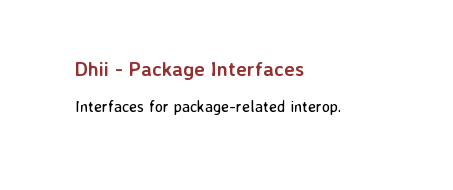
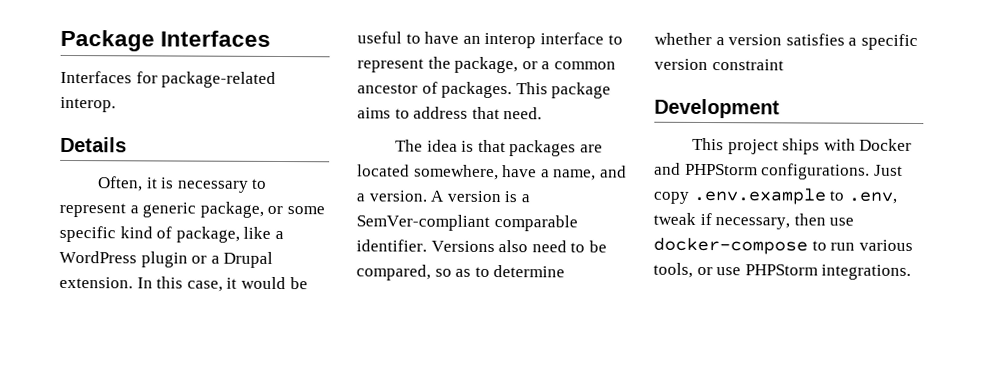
- Dhii - Package Interfaces
+ Package Interfaces
+ Details
+ Often, it is necessary to represent a generic package, or some specific kind of package, like a WordPress plugin or a Drupal extension. In this case, it would be useful to have an interop interface to represent the package, or a common ancestor of packages. This package aims to address that need.
+ The idea is that packages are located somewhere, have a name, and a version. A version is a SemVer-compliant comparable identifier. Versions also need to be compared, so as to determine whether a version satisfies a specific version constraint
+ Development
+ This project ships with Docker and PHPStorm configurations. Just copy .env.example to .env, tweak if necessary, then use docker-compose to run various tools, or use PHPStorm integrations.

